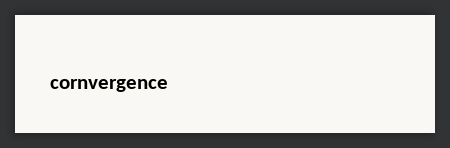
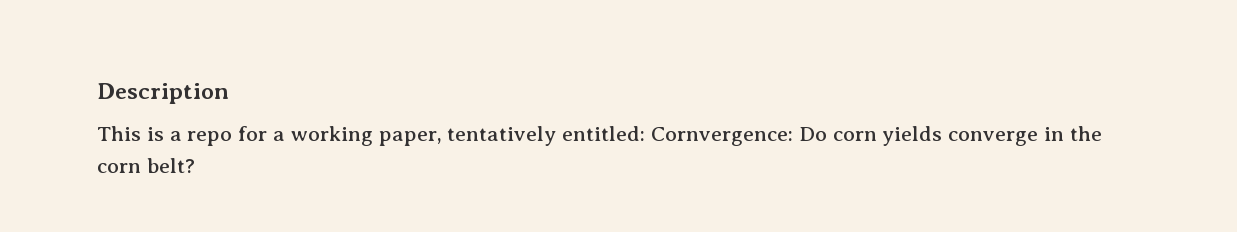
- cornvergence
+ Description
+ This is a repo for a working paper, tentatively entitled: Cornvergence: Do corn yields converge in the corn belt?

